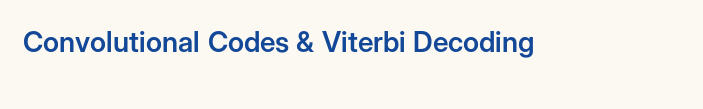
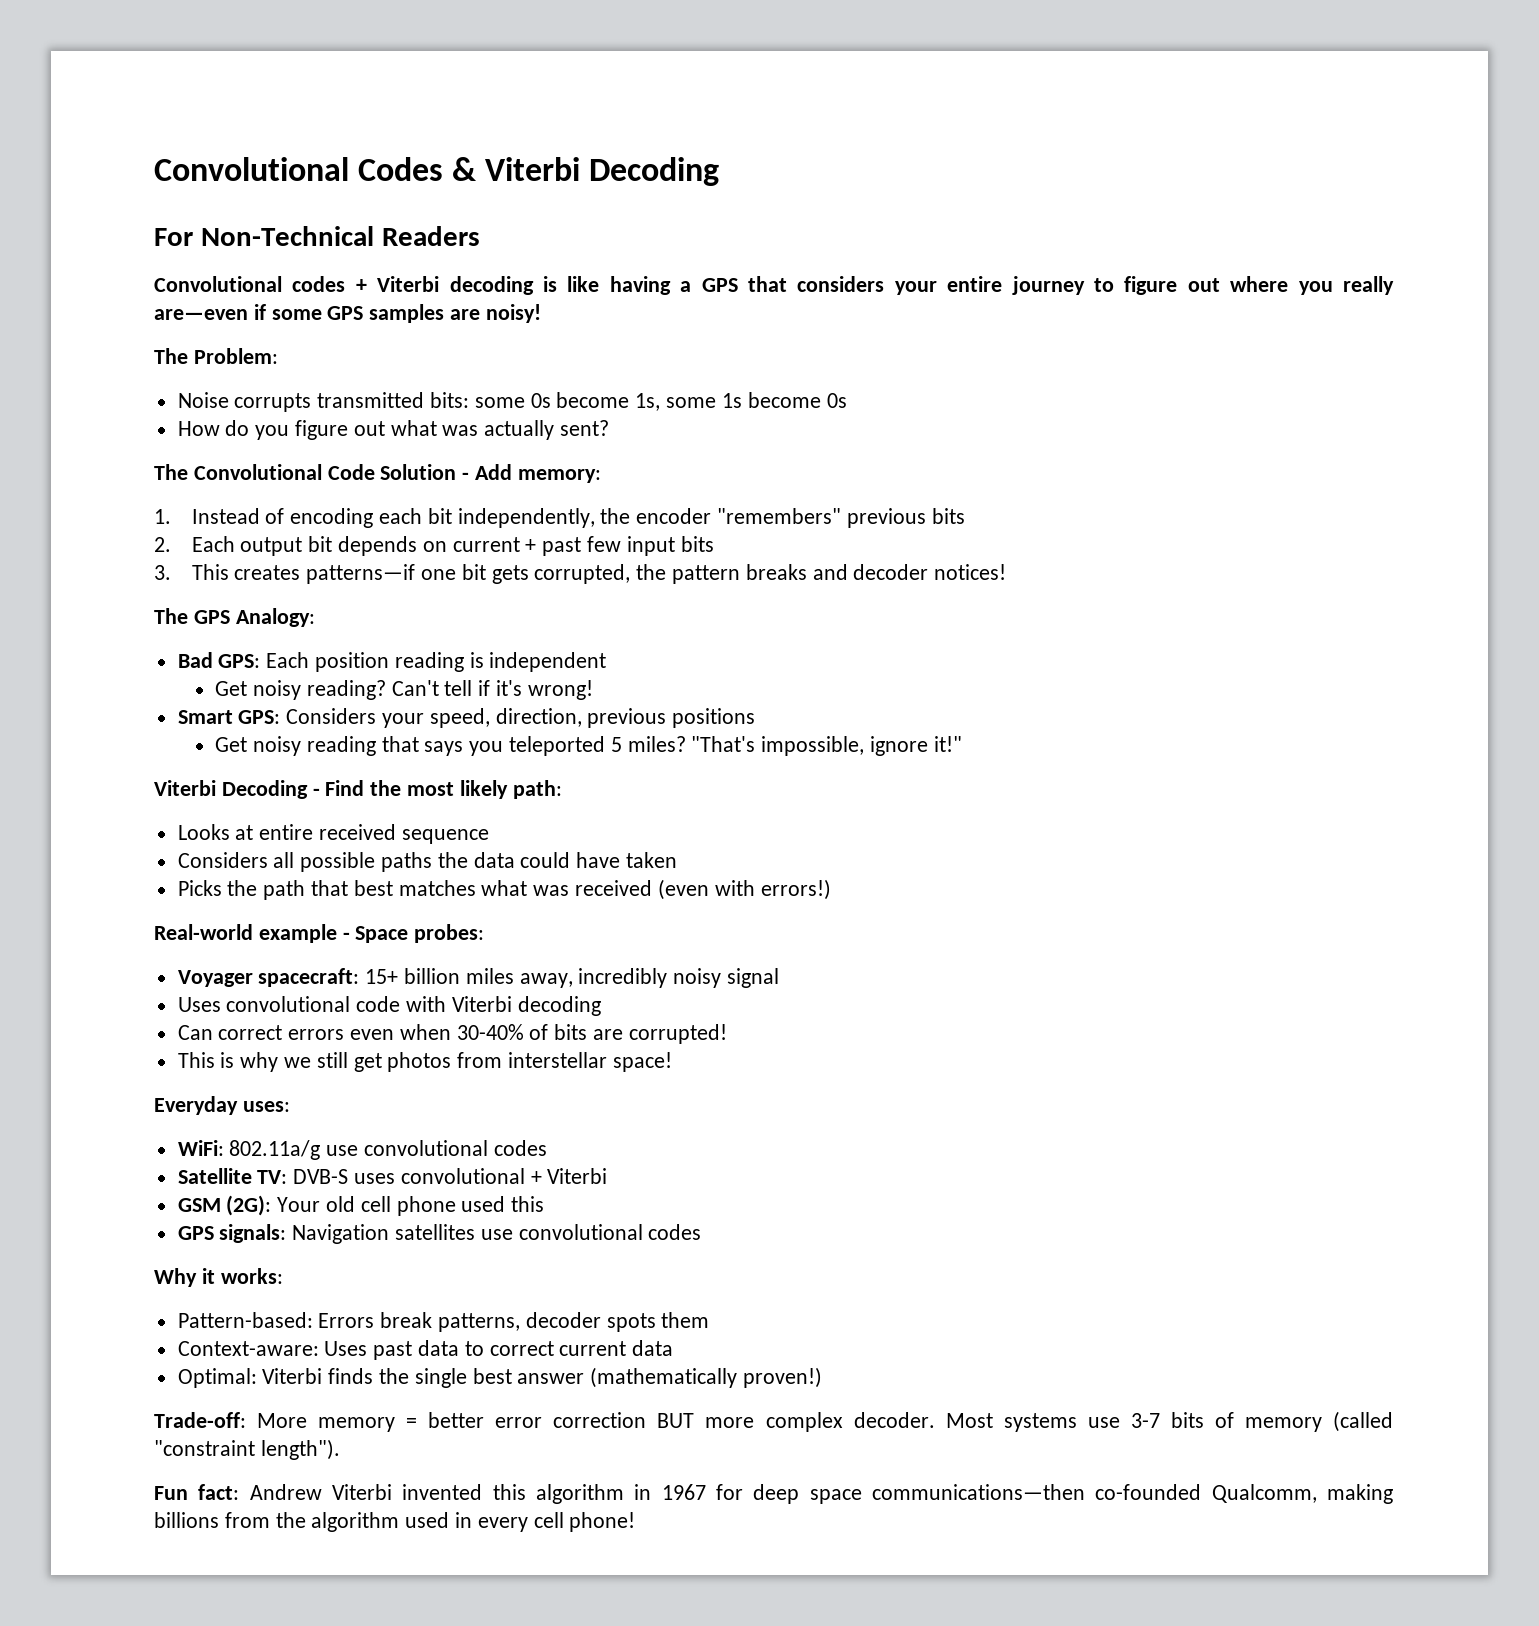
+ For Non-Technical Readers
+ Convolutional codes + Viterbi decoding is like having a GPS that considers your entire journey to figure out where you really are—even if some GPS samples are noisy!
+ The Problem:
+ Noise corrupts transmitted bits: some 0s become 1s, some 1s become 0s
+ How do you figure out what was actually sent?
+ The Convolutional Code Solution - Add memory:
+ 1. Instead of encoding each bit independently, the encoder "remembers" previous bits
+ 2. Each output bit depends on current + past few input bits
+ 3. This creates patterns—if one bit gets corrupted, the pattern breaks and decoder notices!
+ The GPS Analogy:
+ Bad GPS: Each position reading is independent
+ Get noisy reading? Can't tell if it's wrong!
+ Smart GPS: Considers your speed, direction, previous positions
+ Get noisy reading that says you teleported 5 miles? "That's impossible, ignore it!"
+ Viterbi Decoding - Find the most likely path:
+ Looks at entire received sequence
+ Considers all possible paths the data could have taken
+ Picks the path that best matches what was received (even with errors!)
+ Real-world example - Space probes:
+ Voyager spacecraft: 15+ billion miles away, incredibly noisy signal
+ Uses convolutional code with Viterbi decoding
+ Can correct errors even when 30-40% of bits are corrupted!
+ This is why we still get photos from interstellar space!
+ Everyday uses:
+ WiFi: 802.11a/g use convolutional codes
+ Satellite TV: DVB-S uses convolutional + Viterbi
+ GSM (2G): Your old cell phone used this
+ GPS signals: Navigation satellites use convolutional codes
+ Why it works:
+ Pattern-based: Errors break patterns, decoder spots them
+ Context-aware: Uses past data to correct current data
+ Optimal: Viterbi finds the single best answer (mathematically proven!)
+ Trade-off: More memory = better error correction BUT more complex decoder. Most systems use 3-7 bits of memory (called "constraint length").
+ Fun fact: Andrew Viterbi invented this algorithm in 1967 for deep space communications—then co-founded Qualcomm, making billions from the algorithm used in every cell phone!

